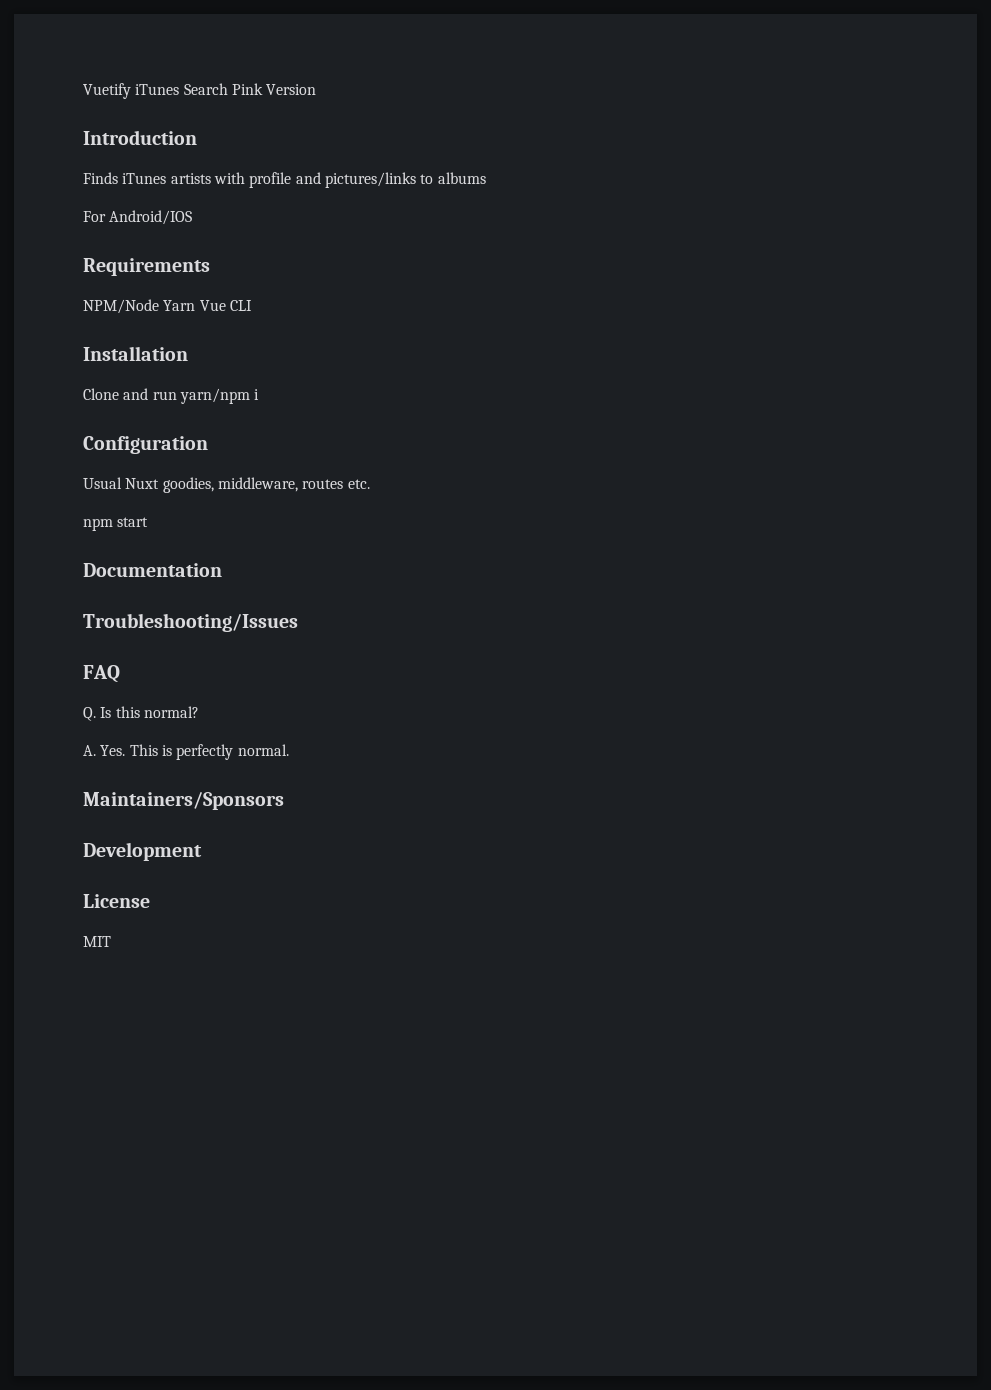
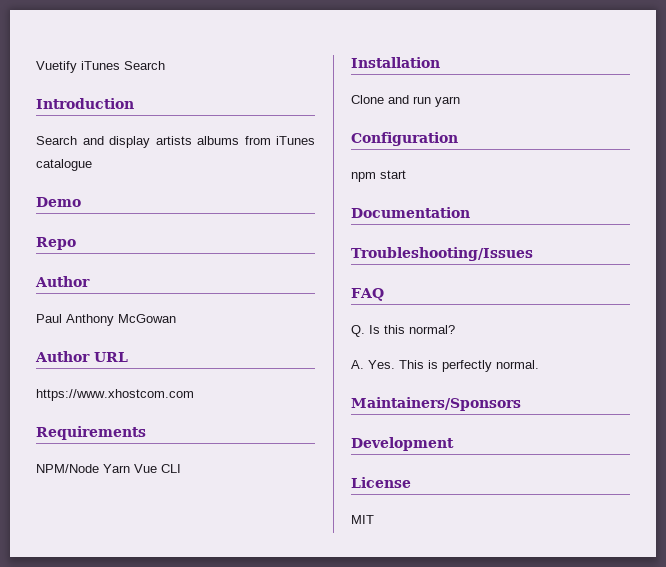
- Vuetify iTunes Search Pink Version
+ Vuetify iTunes Search
- Finds iTunes artists with profile and pictures/links to albums
- For Android/IOS
+ Search and display artists albums from iTunes catalogue
+ Demo
+ Repo
+ Author
+ Paul Anthony McGowan
+ Author URL
+ https://www.xhostcom.com
- Clone and run yarn/npm i
+ Clone and run yarn
- Usual Nuxt goodies, middleware, routes etc.

